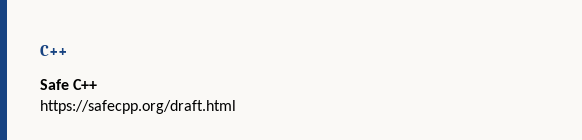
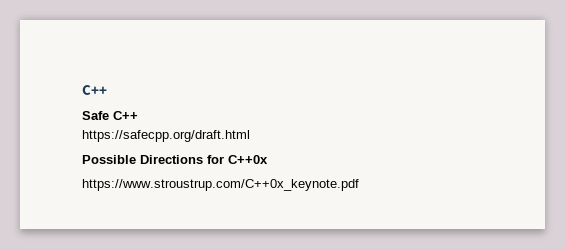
+ Possible Directions for C++0x
+ https://www.stroustrup.com/C++0x_keynote.pdf

